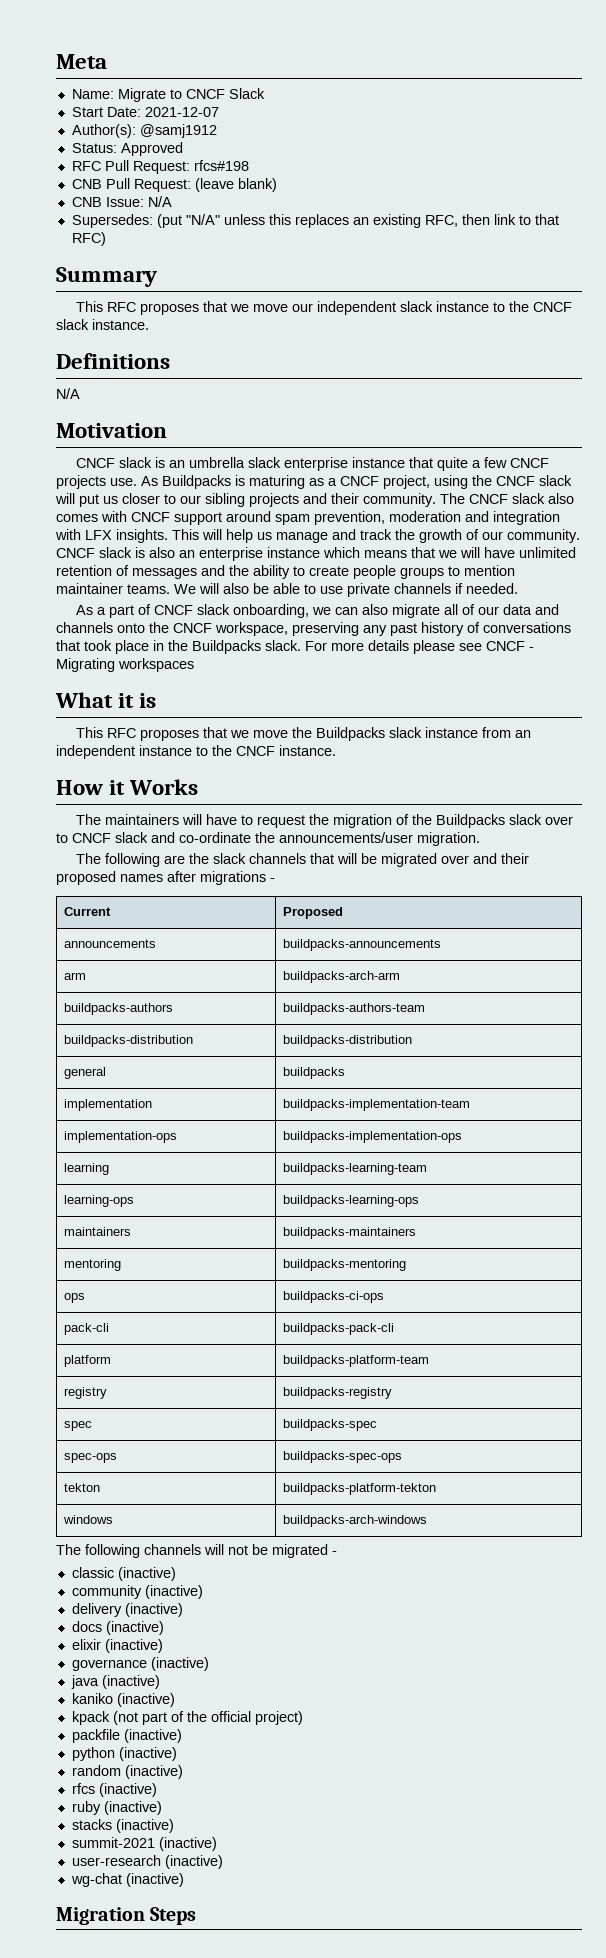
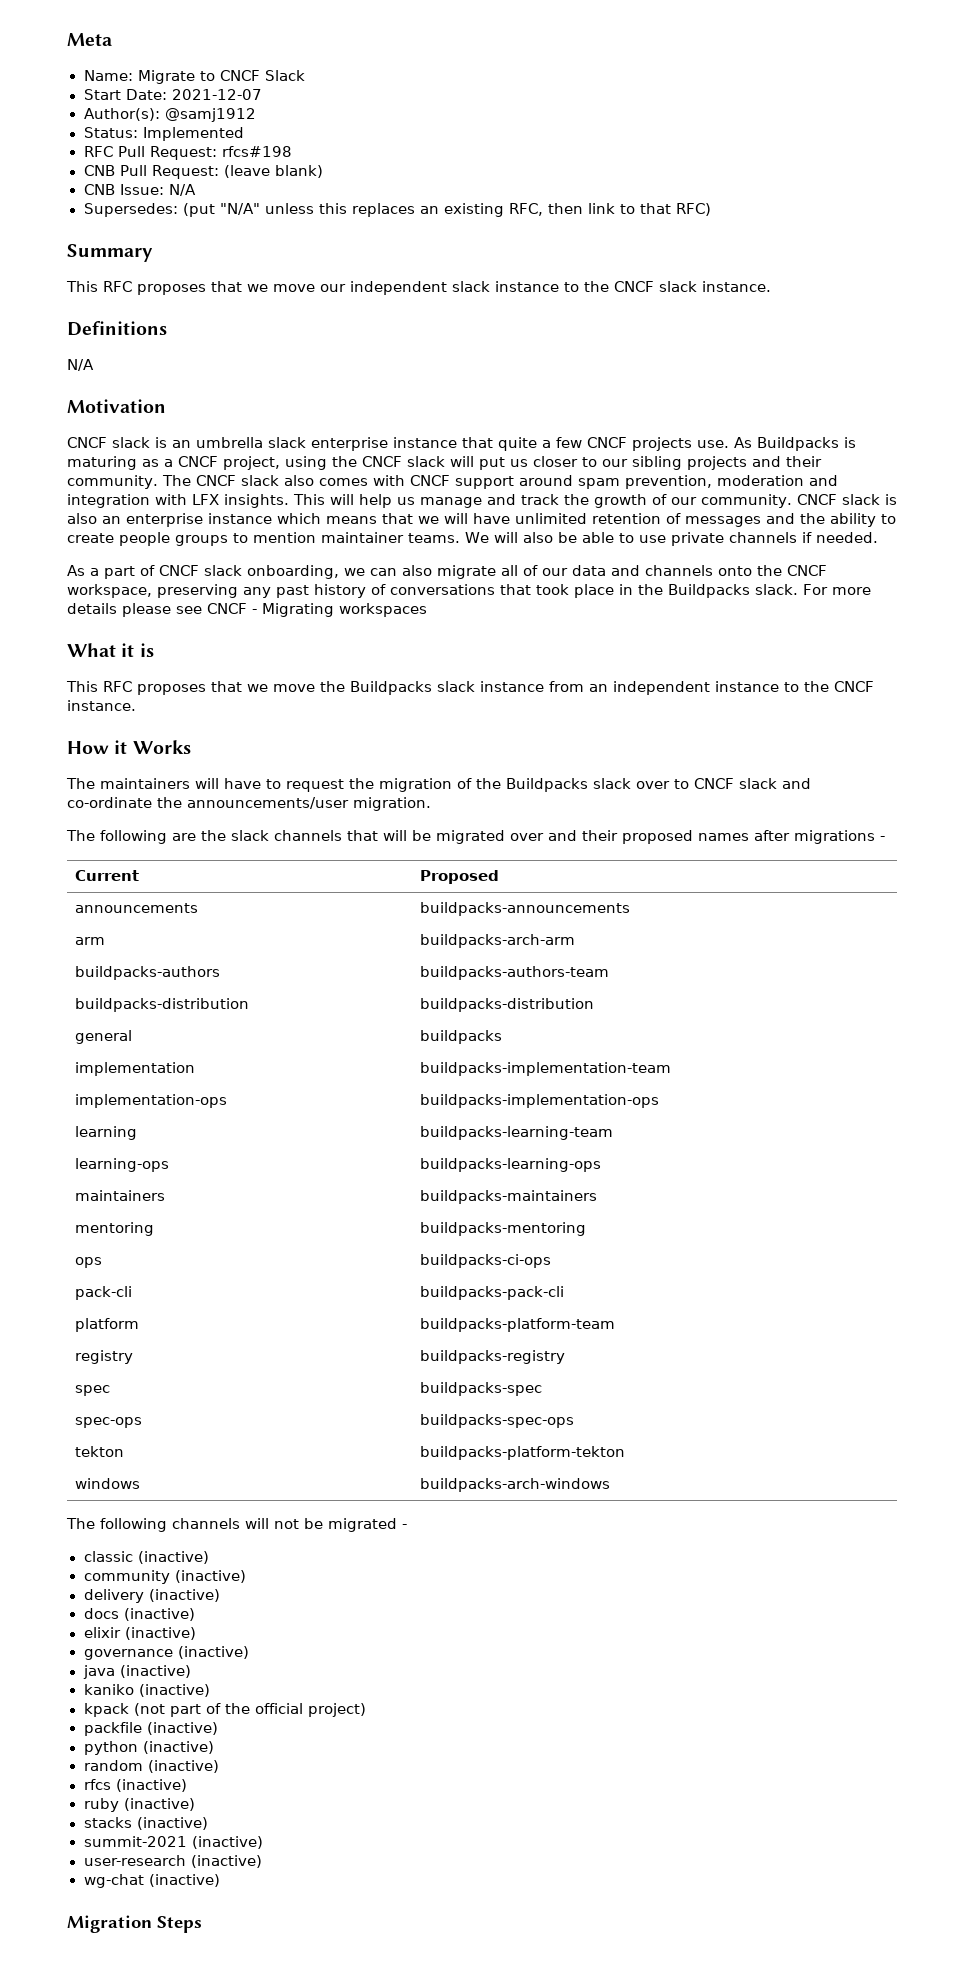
- Status: Approved
+ Status: Implemented

